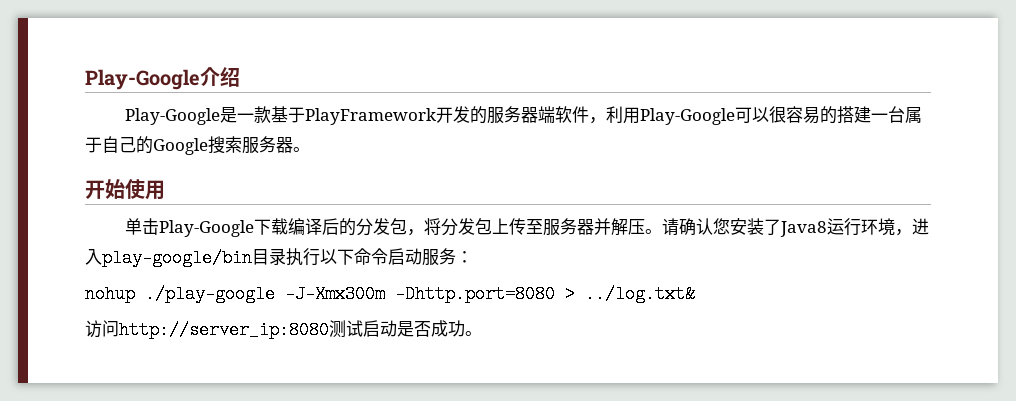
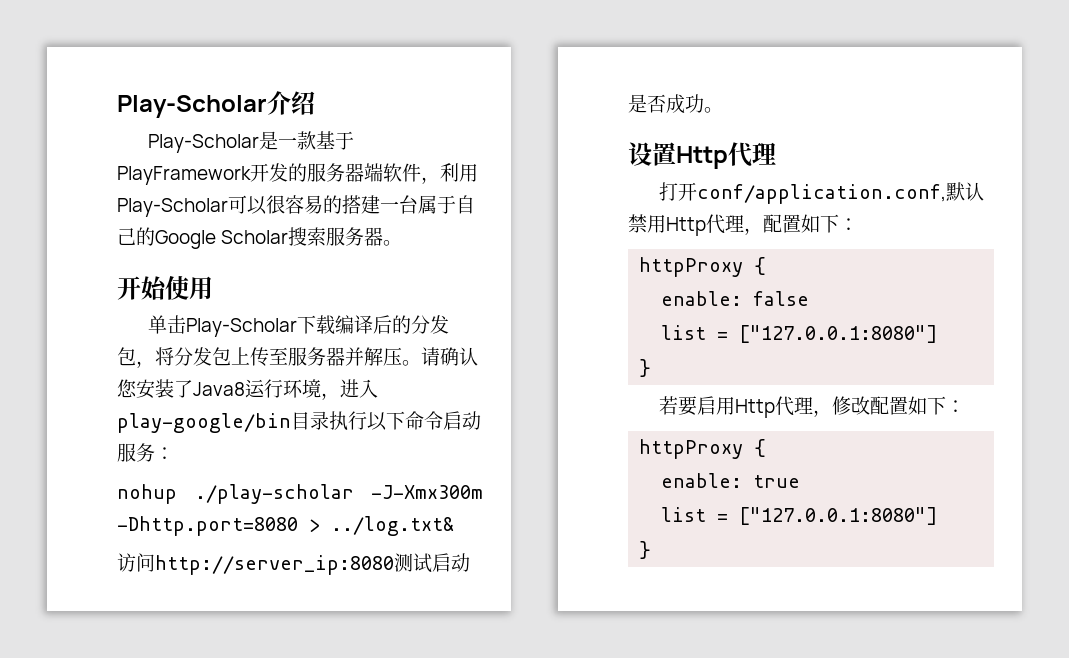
- Play-Google介绍
+ Play-Scholar介绍
- Play-Google是一款基于PlayFramework开发的服务器端软件，利用Play-Google可以很容易的搭建一台属于自己的Google搜索服务器。
+ Play-Scholar是一款基于PlayFramework开发的服务器端软件，利用Play-Scholar可以很容易的搭建一台属于自己的Google Scholar搜索服务器。
- 单击Play-Google下载编译后的分发包，将分发包上传至服务器并解压。
+ 单击Play-Scholar下载编译后的分发包，将分发包上传至服务器并解压。
- nohup ./play-google -J-Xmx300m -Dhttp.port=8080 > ../log.txt&
+ nohup ./play-scholar -J-Xmx300m -Dhttp.port=8080 > ../log.txt&
+ 设置Http代理
+ 打开conf/application.conf,默认禁用Http代理，配置如下：
+ httpProxy {
+ enable: false
+ list = ["127.0.0.1:8080"]
+ }
+ 若要启用Http代理，修改配置如下：
+ httpProxy {
+ enable: true
+ list = ["127.0.0.1:8080"]
+ }

